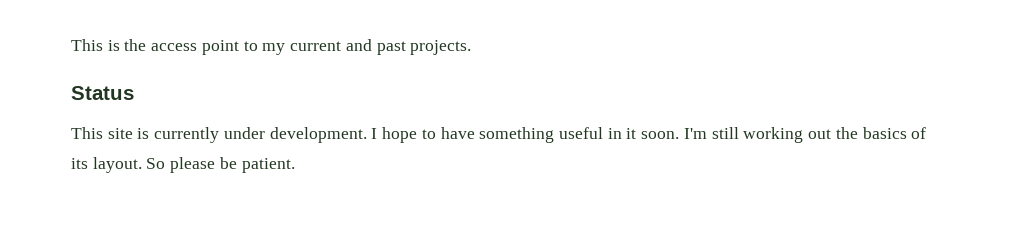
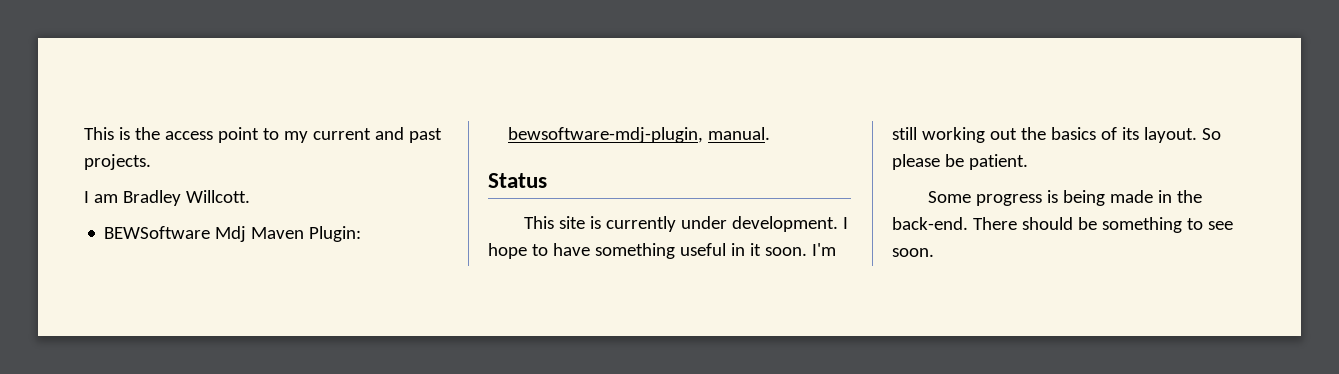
+ I am Bradley Willcott.
+ BEWSoftware Mdj Maven Plugin: bewsoftware-mdj-plugin, manual.
+ Some progress is being made in the back-end. There should be something to see soon.

